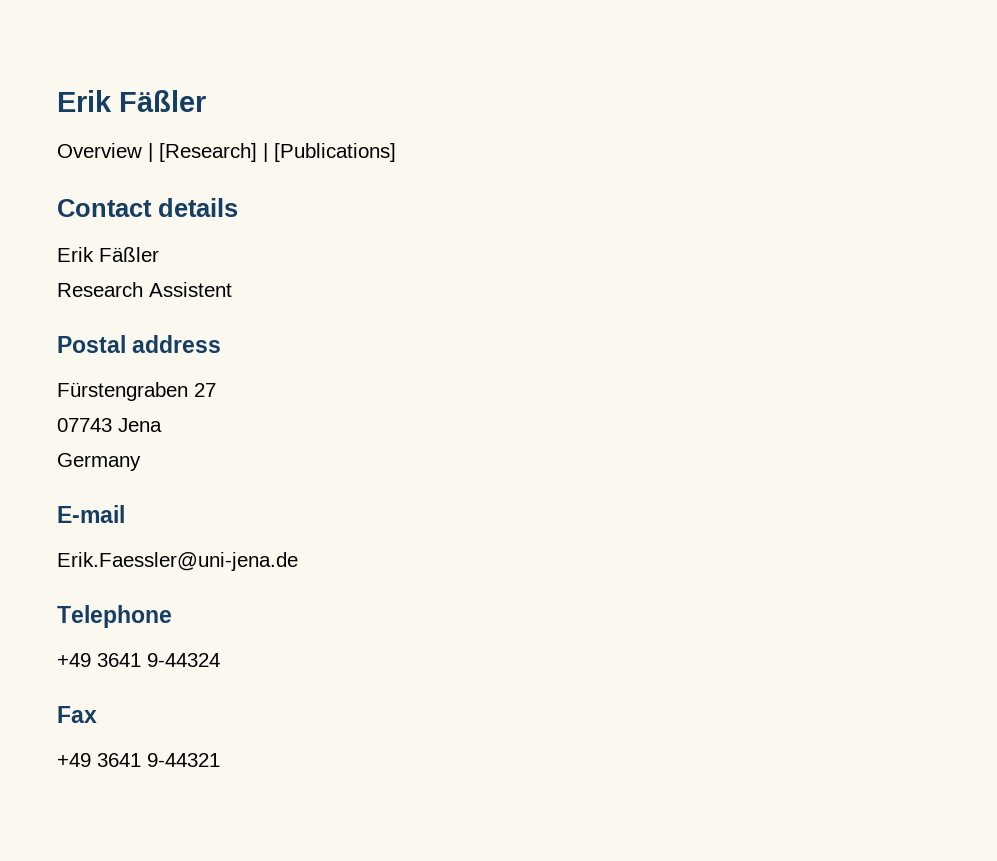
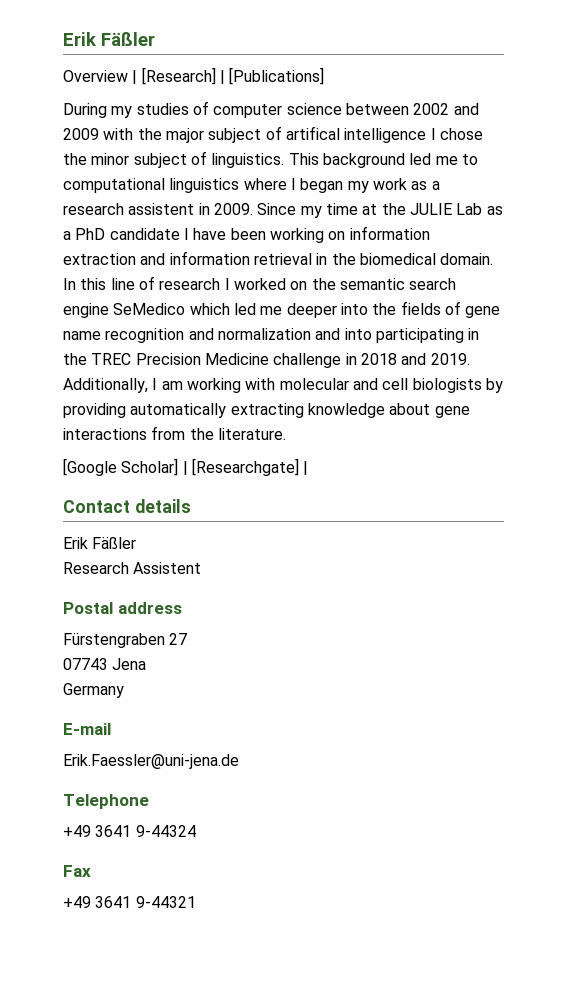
+ During my studies of computer science between 2002 and 2009 with the major subject of artifical intelligence I chose the minor subject of linguistics. This background led me to computational linguistics where I began my work as a research assistent in 2009. Since my time at the JULIE Lab as a PhD candidate I have been working on information extraction and information retrieval in the biomedical domain. In this line of research I worked on the semantic search engine SeMedico which led me deeper into the fields of gene name recognition and normalization and into participating in the TREC Precision Medicine challenge in 2018 and 2019. Additionally, I am working with molecular and cell biologists by providing automatically extracting knowledge about gene interactions from the literature.
+ [Google Scholar] | [Researchgate] |

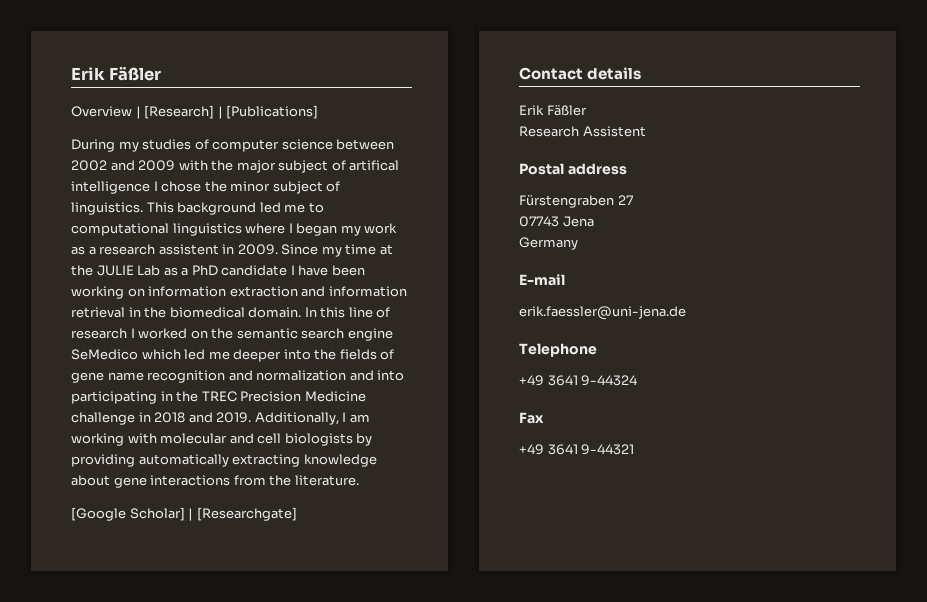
- [Google Scholar] | [Researchgate] |
+ [Google Scholar] | [Researchgate]
- Erik.Faessler@uni-jena.de
+ erik.faessler@uni-jena.de

